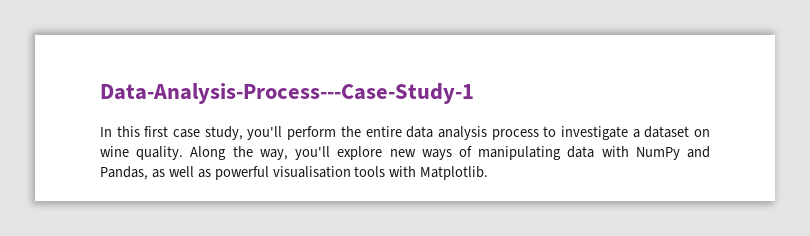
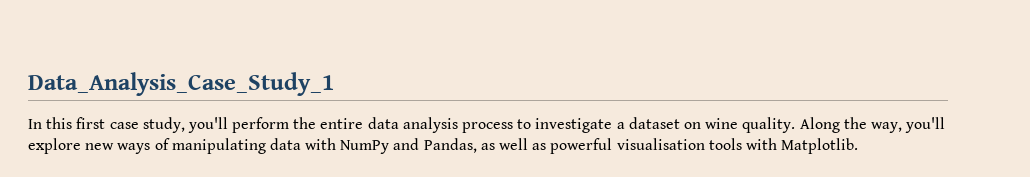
- Data-Analysis-Process---Case-Study-1
+ Data_Analysis_Case_Study_1

